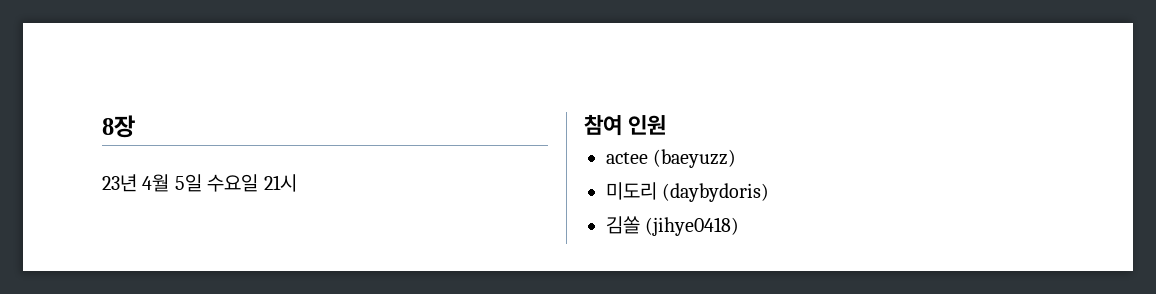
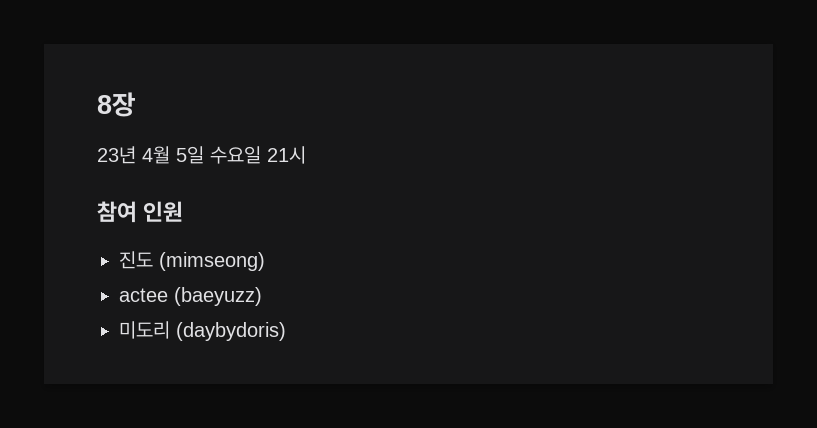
+ 진도 (mimseong)
- 김쏠 (jihye0418)

